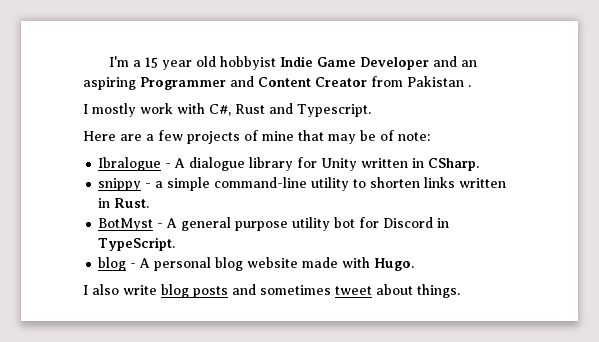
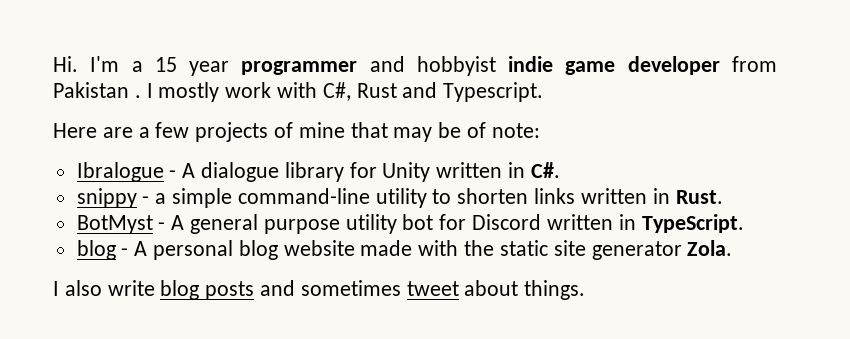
- I'm a 15 year old hobbyist Indie Game Developer and an aspiring Programmer and Content Creator from Pakistan .
- I mostly work with C#, Rust and Typescript.
+ Hi. I'm a 15 year programmer and hobbyist indie game developer from Pakistan . I mostly work with C#, Rust and Typescript.
- Ibralogue - A dialogue library for Unity written in CSharp.
+ Ibralogue - A dialogue library for Unity written in C#.
- BotMyst - A general purpose utility bot for Discord in TypeScript.
+ BotMyst - A general purpose utility bot for Discord written in TypeScript.
- blog - A personal blog website made with Hugo.
+ blog - A personal blog website made with the static site generator Zola.

